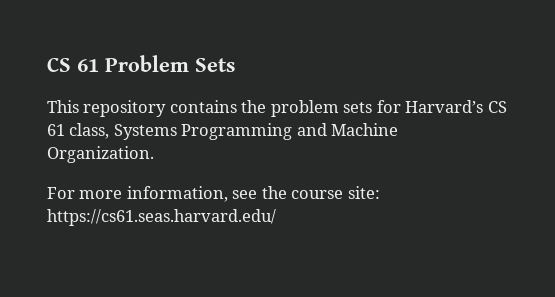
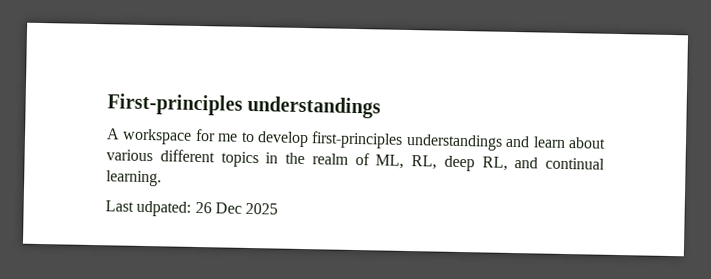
- CS 61 Problem Sets
- This repository contains the problem sets for Harvard’s CS 61 class, Systems Programming and Machine Organization.
- For more information, see the course site: https://cs61.seas.harvard.edu/
+ First-principles understandings
+ A workspace for me to develop first-principles understandings and learn about various different topics in the realm of ML, RL, deep RL, and continual learning.
+ Last udpated: 26 Dec 2025

